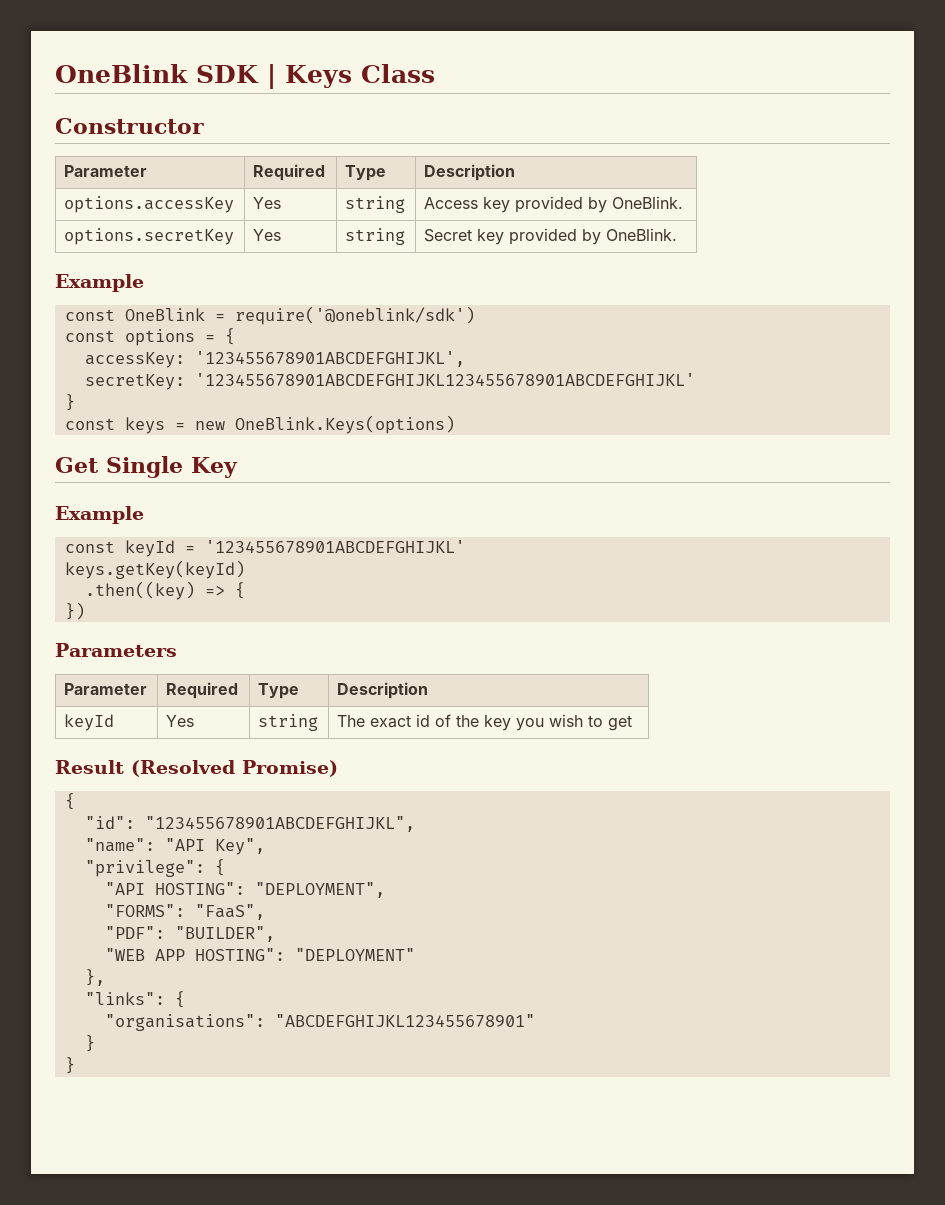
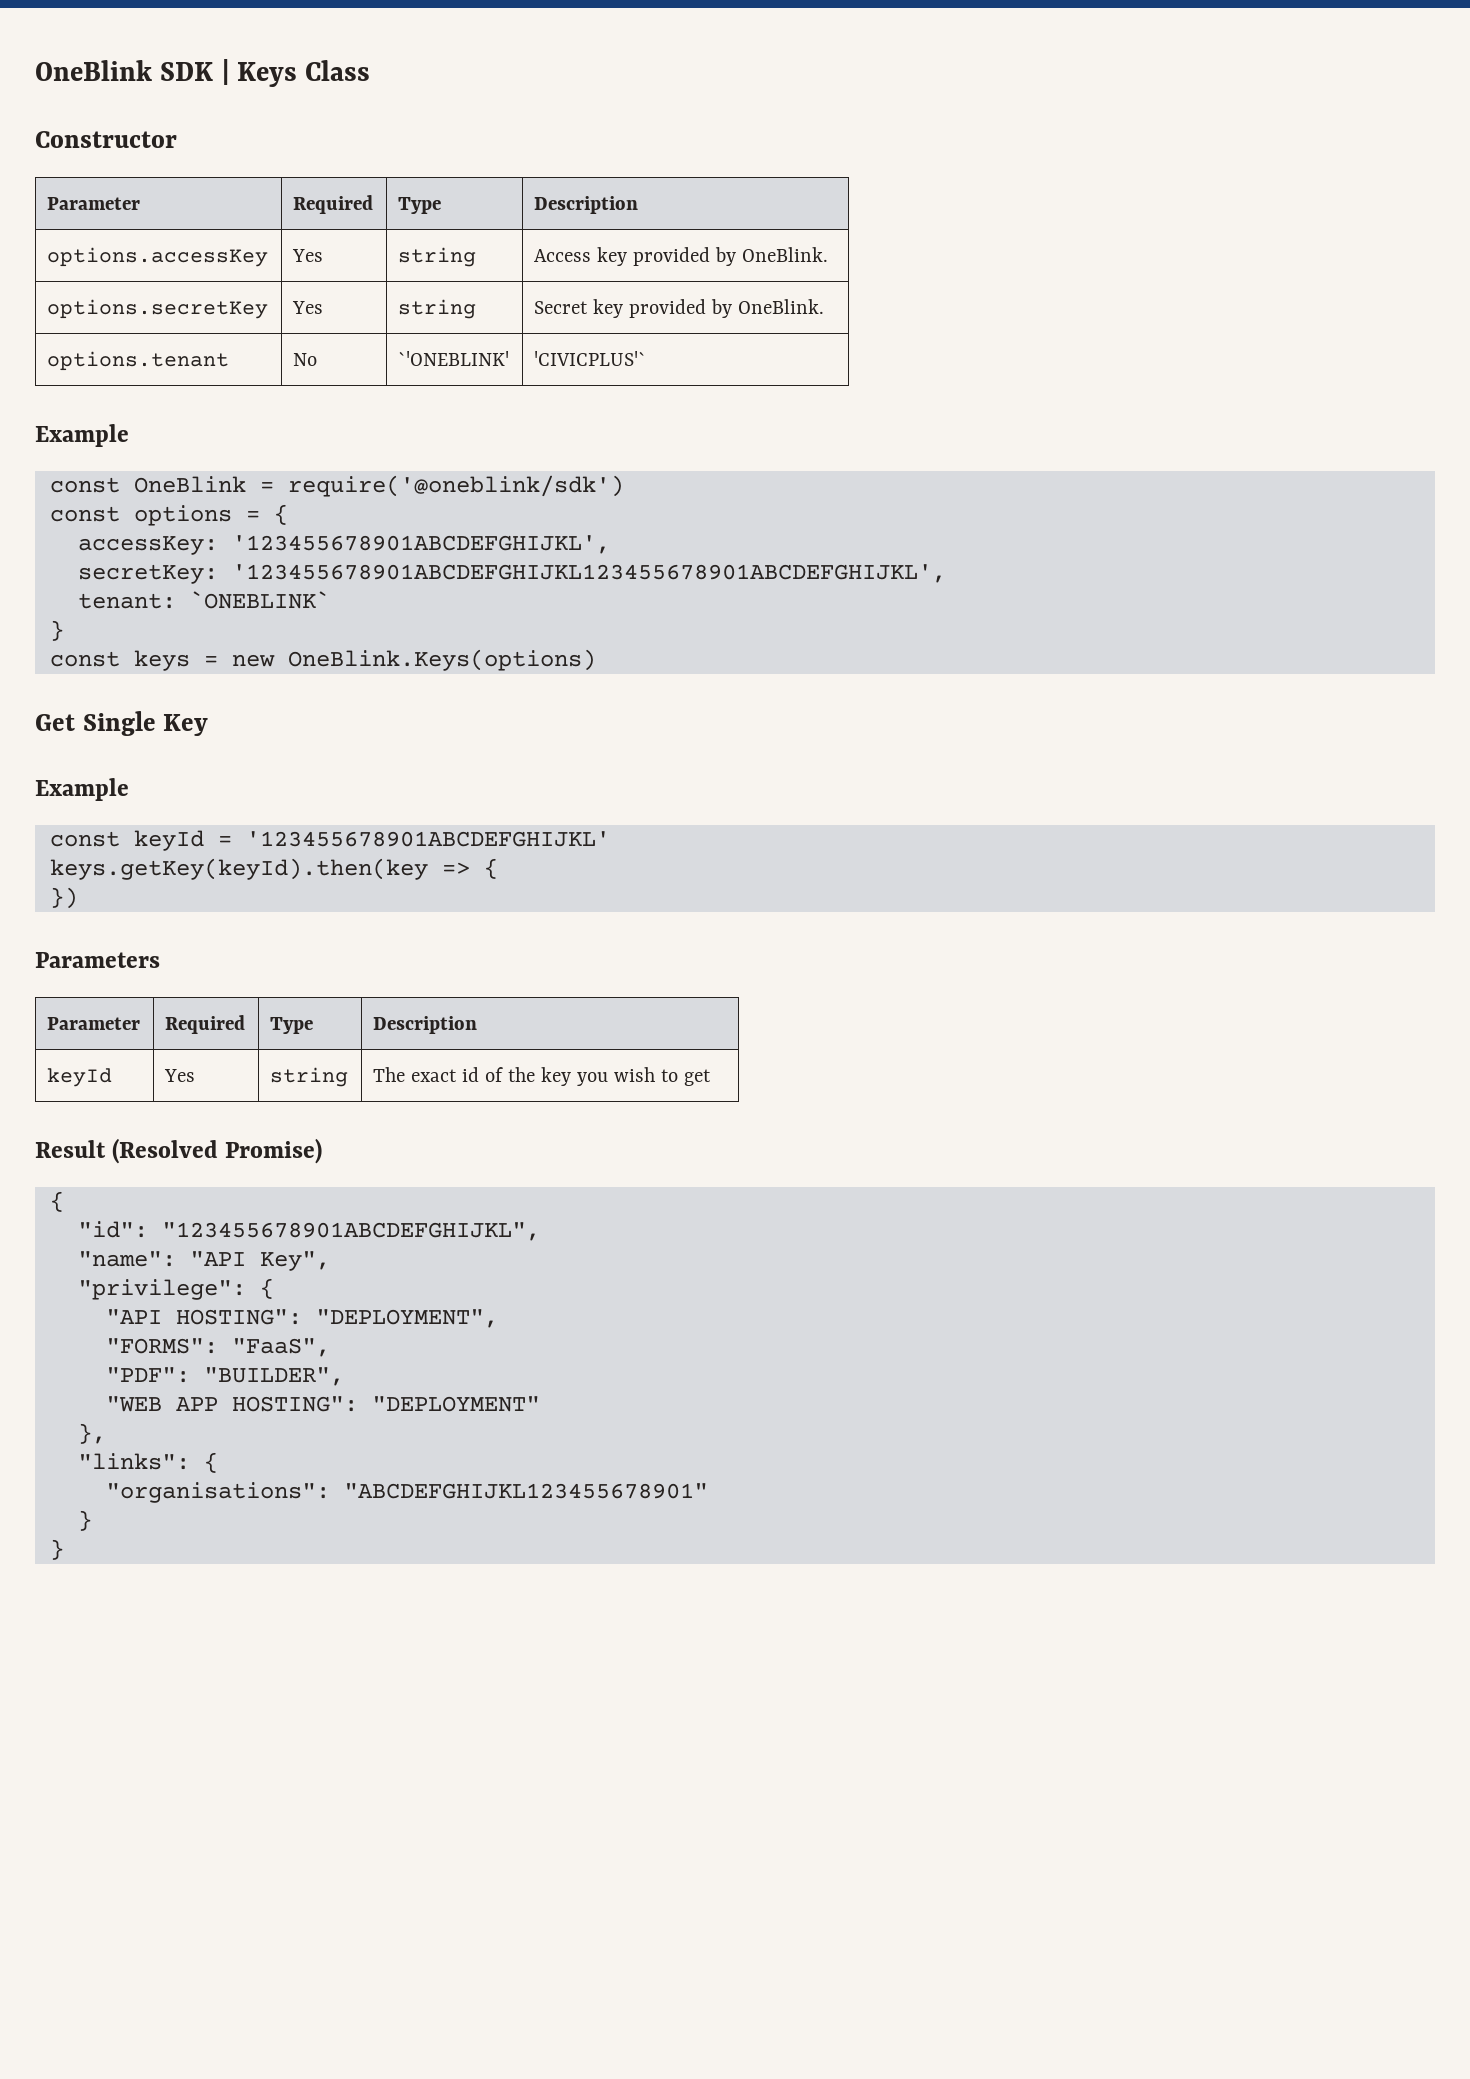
+ options.tenant | No | `'ONEBLINK' | 'CIVICPLUS'`
- secretKey: '123455678901ABCDEFGHIJKL123455678901ABCDEFGHIJKL'
+ secretKey: '123455678901ABCDEFGHIJKL123455678901ABCDEFGHIJKL',
+ tenant: `ONEBLINK`
- keys.getKey(keyId)
- .then((key) => {
+ keys.getKey(keyId).then(key => {

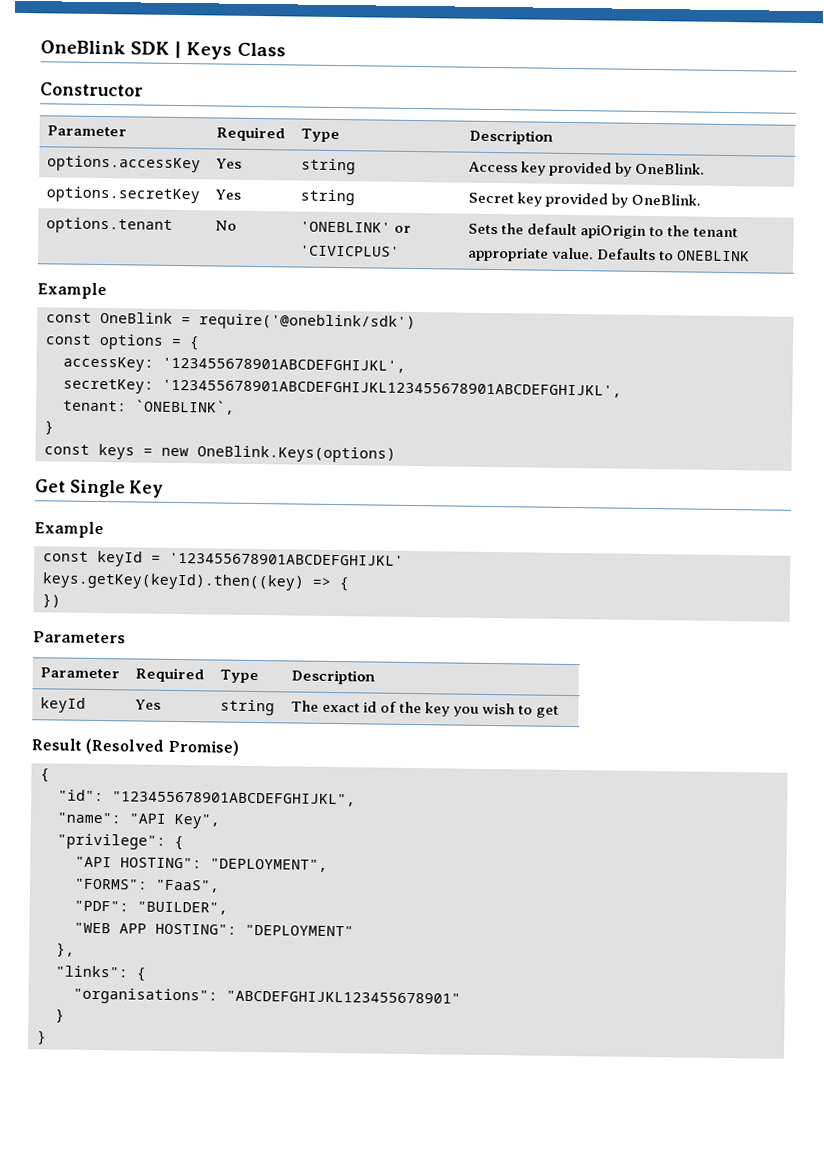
- options.tenant | No | `'ONEBLINK' | 'CIVICPLUS'`
+ options.tenant | No | 'ONEBLINK' or 'CIVICPLUS' | Sets the default apiOrigin to the tenant appropriate value. Defaults to ONEBLINK
- tenant: `ONEBLINK`
+ tenant: `ONEBLINK`,
- keys.getKey(keyId).then(key => {
+ keys.getKey(keyId).then((key) => {

